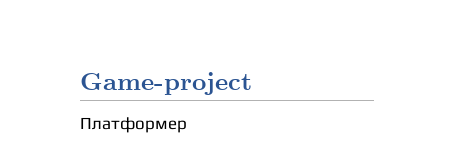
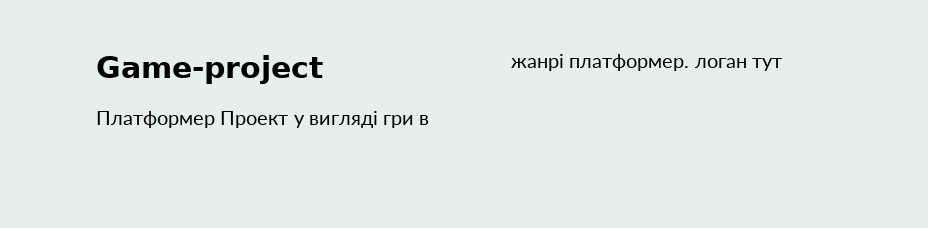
- Платформер
+ Платформер Проект у вигляді гри в жанрі платформер. логан тут

